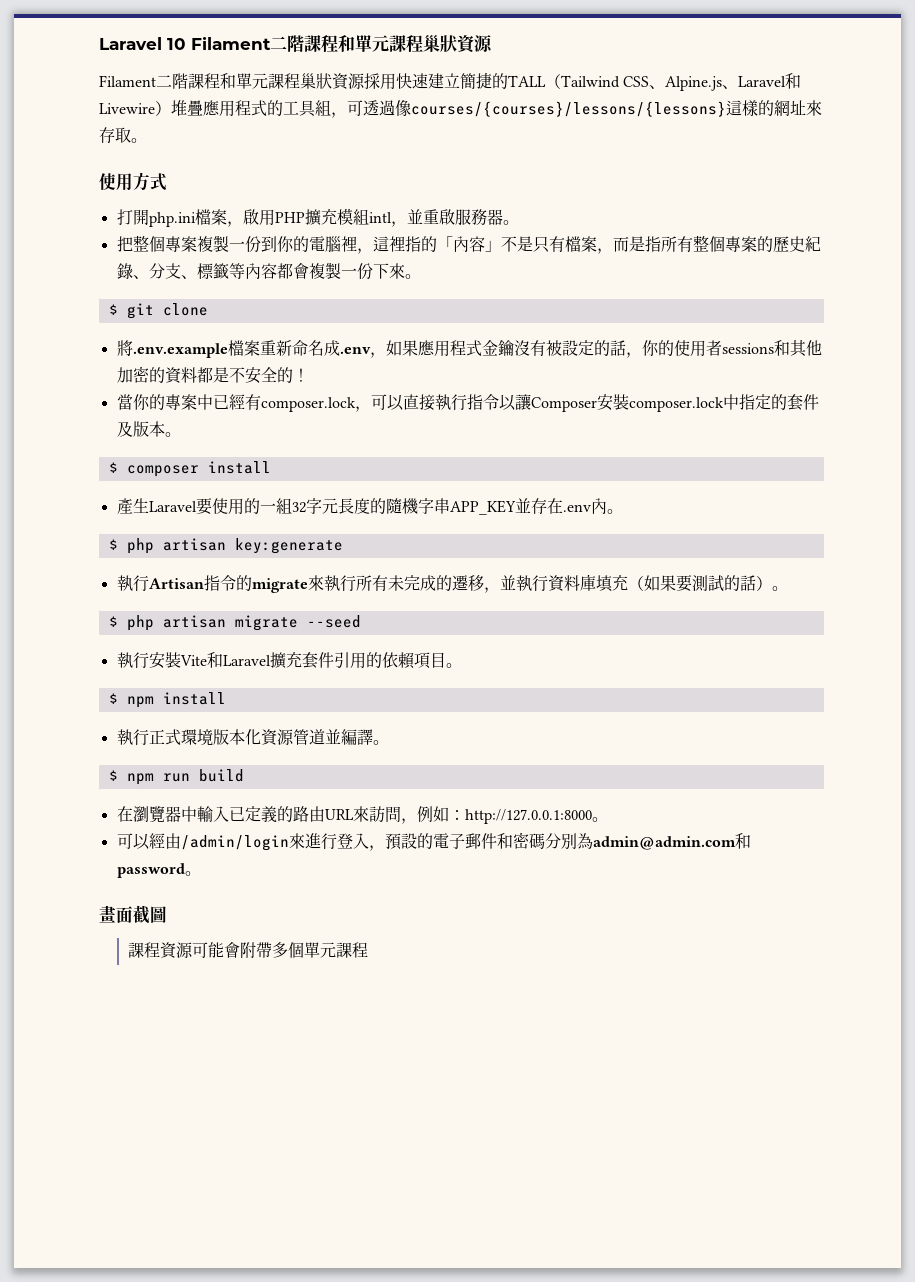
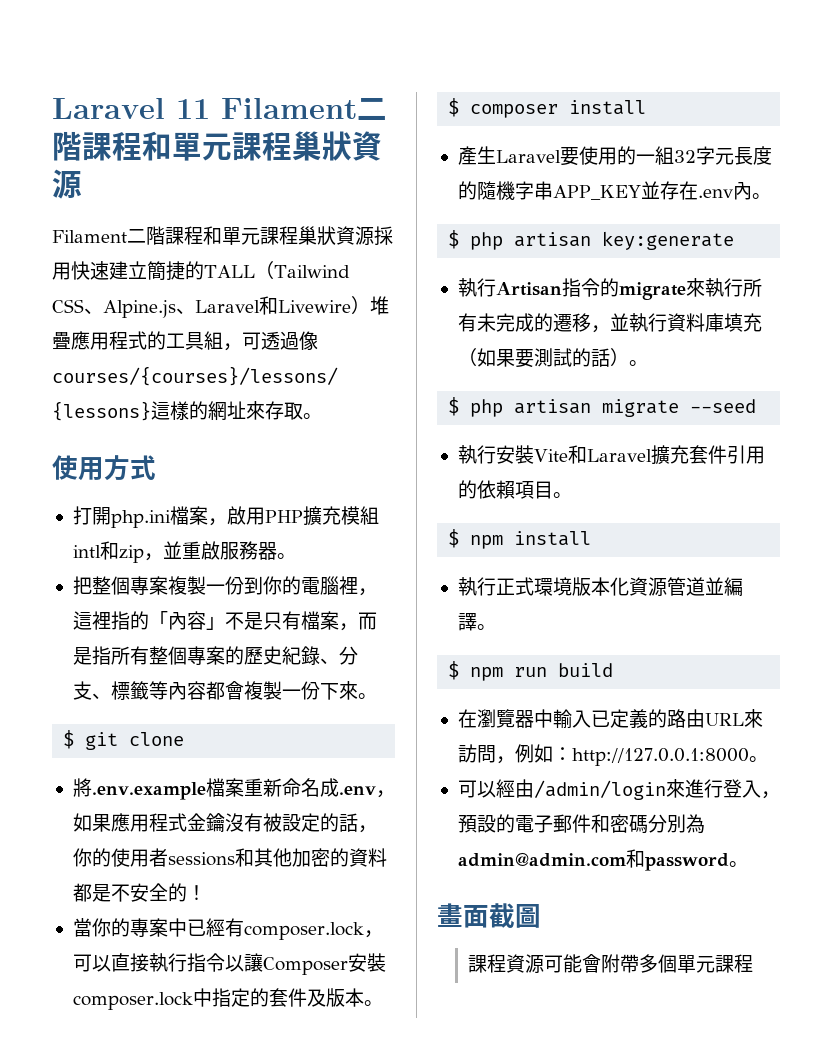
- Laravel 10 Filament二階課程和單元課程巢狀資源
+ Laravel 11 Filament二階課程和單元課程巢狀資源
- 打開php.ini檔案，啟用PHP擴充模組intl，並重啟服務器。
+ 打開php.ini檔案，啟用PHP擴充模組intl和zip，並重啟服務器。

